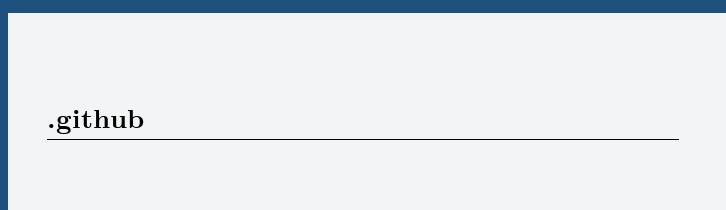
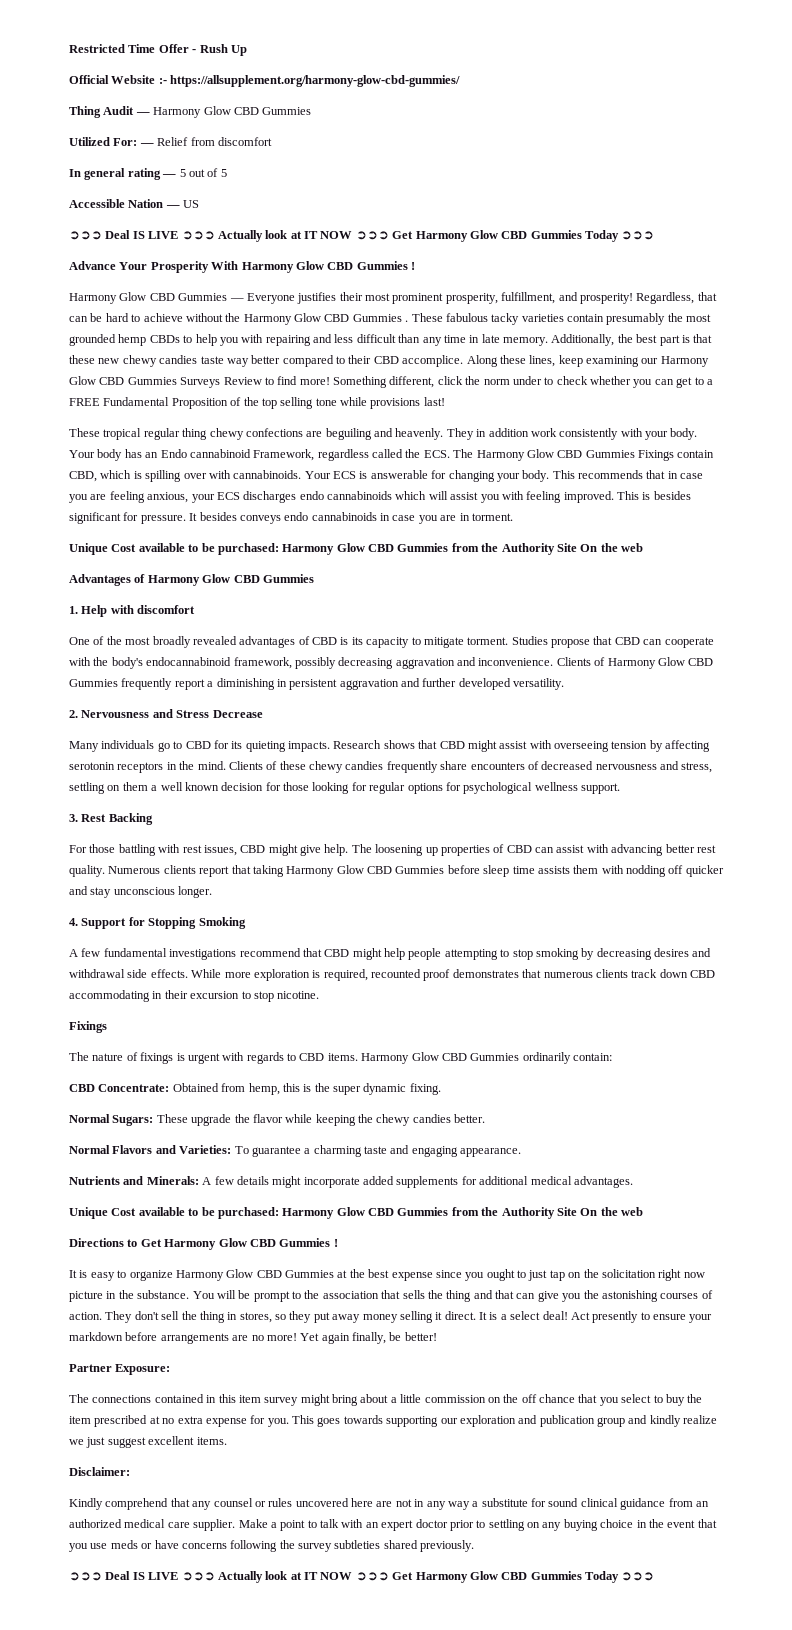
- .github
+ Restricted Time Offer - Rush Up
+ Official Website :- https://allsupplement.org/harmony-glow-cbd-gummies/
+ Thing Audit — Harmony Glow CBD Gummies
+ Utilized For: — Relief from discomfort
+ In general rating — 5 out of 5
+ Accessible Nation — US
+ ➲➲➲ Deal IS LIVE ➲➲➲ Actually look at IT NOW ➲➲➲ Get Harmony Glow CBD Gummies Today ➲➲➲
+ Advance Your Prosperity With Harmony Glow CBD Gummies !
+ Harmony Glow CBD Gummies — Everyone justifies their most prominent prosperity, fulfillment, and prosperity! Regardless, that can be hard to achieve without the Harmony Glow CBD Gummies . These fabulous tacky varieties contain presumably the most grounded hemp CBDs to help you with repairing and less difficult than any time in late memory. Additionally, the best part is that these new chewy candies taste way better compared to their CBD accomplice. Along these lines, keep examining our Harmony Glow CBD Gummies Surveys Review to find more! Something different, click the norm under to check whether you can get to a FREE Fundamental Proposition of the top selling tone while provisions last!
+ These tropical regular thing chewy confections are beguiling and heavenly. They in addition work consistently with your body. Your body has an Endo cannabinoid Framework, regardless called the ECS. The Harmony Glow CBD Gummies Fixings contain CBD, which is spilling over with cannabinoids. Your ECS is answerable for changing your body. This recommends that in case you are feeling anxious, your ECS discharges endo cannabinoids which will assist you with feeling improved. This is besides significant for pressure. It besides conveys endo cannabinoids in case you are in torment.
+ Unique Cost available to be purchased: Harmony Glow CBD Gummies from the Authority Site On the web
+ Advantages of Harmony Glow CBD Gummies
+ 1. Help with discomfort
+ One of the most broadly revealed advantages of CBD is its capacity to mitigate torment. Studies propose that CBD can cooperate with the body's endocannabinoid framework, possibly decreasing aggravation and inconvenience. Clients of Harmony Glow CBD Gummies frequently report a diminishing in persistent aggravation and further developed versatility.
+ 2. Nervousness and Stress Decrease
+ Many individuals go to CBD for its quieting impacts. Research shows that CBD might assist with overseeing tension by affecting serotonin receptors in the mind. Clients of these chewy candies frequently share encounters of decreased nervousness and stress, settling on them a well known decision for those looking for regular options for psychological wellness support.
+ 3. Rest Backing
+ For those battling with rest issues, CBD might give help. The loosening up properties of CBD can assist with advancing better rest quality. Numerous clients report that taking Harmony Glow CBD Gummies before sleep time assists them with nodding off quicker and stay unconscious longer.
+ 4. Support for Stopping Smoking
+ A few fundamental investigations recommend that CBD might help people attempting to stop smoking by decreasing desires and withdrawal side effects. While more exploration is required, recounted proof demonstrates that numerous clients track down CBD accommodating in their excursion to stop nicotine.
+ Fixings
+ The nature of fixings is urgent with regards to CBD items. Harmony Glow CBD Gummies ordinarily contain:
+ CBD Concentrate: Obtained from hemp, this is the super dynamic fixing.
+ Normal Sugars: These upgrade the flavor while keeping the chewy candies better.
+ Normal Flavors and Varieties: To guarantee a charming taste and engaging appearance.
+ Nutrients and Minerals: A few details might incorporate added supplements for additional medical advantages.
+ Unique Cost available to be purchased: Harmony Glow CBD Gummies from the Authority Site On the web
+ Directions to Get Harmony Glow CBD Gummies !
+ It is easy to organize Harmony Glow CBD Gummies at the best expense since you ought to just tap on the solicitation right now picture in the substance. You will be prompt to the association that sells the thing and that can give you the astonishing courses of action. They don't sell the thing in stores, so they put away money selling it direct. It is a select deal! Act presently to ensure your markdown before arrangements are no more! Yet again finally, be better!
+ Partner Exposure:
+ The connections contained in this item survey might bring about a little commission on the off chance that you select to buy the item prescribed at no extra expense for you. This goes towards supporting our exploration and publication group and kindly realize we just suggest excellent items.
+ Disclaimer:
+ Kindly comprehend that any counsel or rules uncovered here are not in any way a substitute for sound clinical guidance from an authorized medical care supplier. Make a point to talk with an expert doctor prior to settling on any buying choice in the event that you use meds or have concerns following the survey subtleties shared previously.
+ ➲➲➲ Deal IS LIVE ➲➲➲ Actually look at IT NOW ➲➲➲ Get Harmony Glow CBD Gummies Today ➲➲➲

